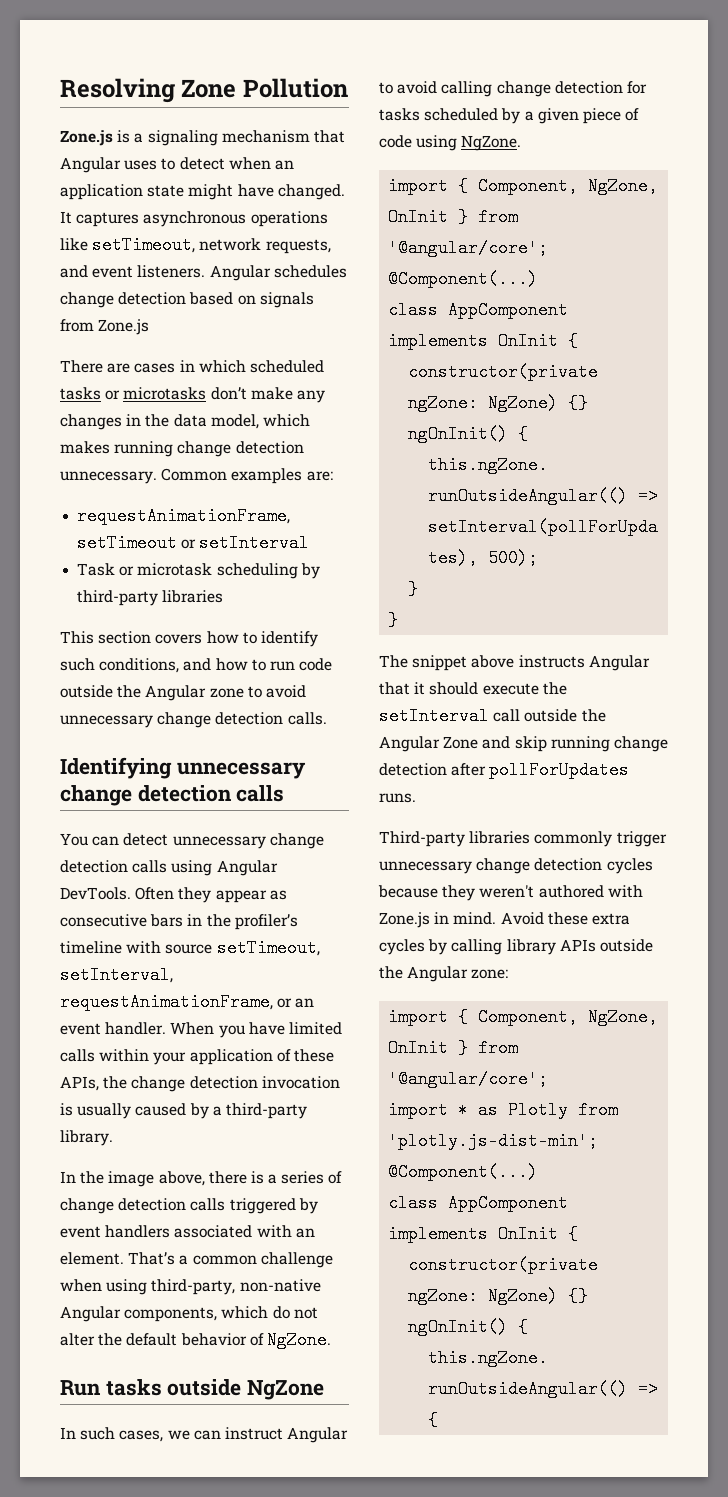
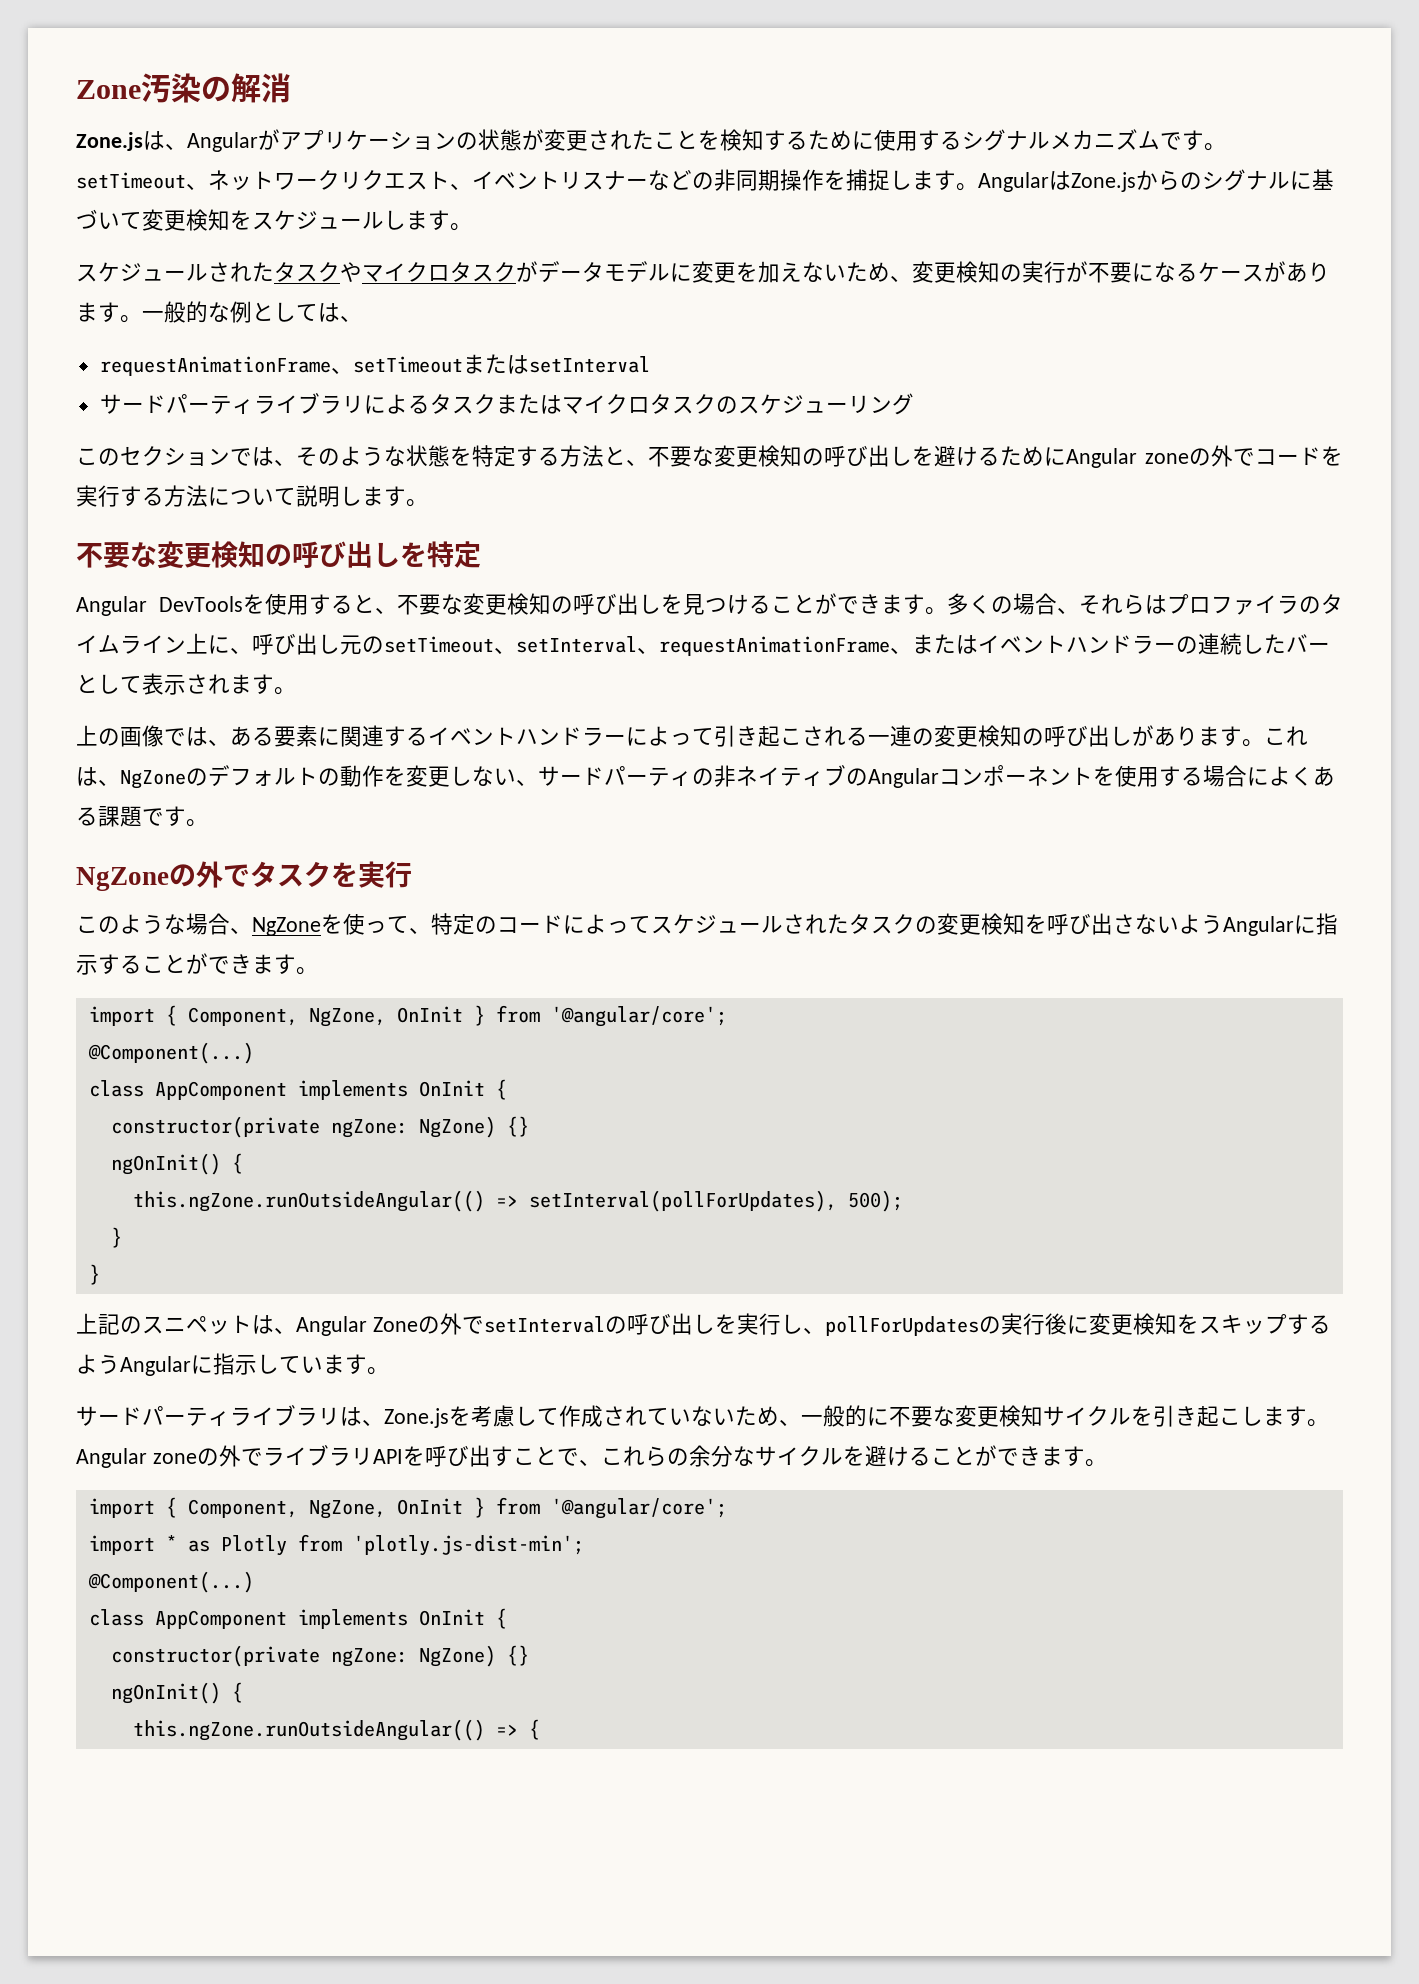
- Resolving Zone Pollution
- Zone.js is a signaling mechanism that Angular uses to detect when an application state might have changed. It captures asynchronous operations like setTimeout, network requests, and event listeners. Angular schedules change detection based on signals from Zone.js
- There are cases in which scheduled tasks or microtasks don’t make any changes in the data model, which makes running change detection unnecessary. Common examples are:
- requestAnimationFrame, setTimeout or setInterval
- Task or microtask scheduling by third-party libraries
- This section covers how to identify such conditions, and how to run code outside the Angular zone to avoid unnecessary change detection calls.
- Identifying unnecessary change detection calls
- You can detect unnecessary change detection calls using Angular DevTools. Often they appear as consecutive bars in the profiler’s timeline with source setTimeout, setInterval, requestAnimationFrame, or an event handler. When you have limited calls within your application of these APIs, the change detection invocation is usually caused by a third-party library.
- In the image above, there is a series of change detection calls triggered by event handlers associated with an element. That’s a common challenge when using third-party, non-native Angular components, which do not alter the default behavior of NgZone.
- Run tasks outside NgZone
- In such cases, we can instruct Angular to avoid calling change detection for tasks scheduled by a given piece of code using NgZone.
+ Zone汚染の解消
+ Zone.jsは、Angularがアプリケーションの状態が変更されたことを検知するために使用するシグナルメカニズムです。setTimeout、ネットワークリクエスト、イベントリスナーなどの非同期操作を捕捉します。AngularはZone.jsからのシグナルに基づいて変更検知をスケジュールします。
+ スケジュールされたタスクやマイクロタスクがデータモデルに変更を加えないため、変更検知の実行が不要になるケースがあります。一般的な例としては、
+ requestAnimationFrame、setTimeoutまたはsetInterval
+ サードパーティライブラリによるタスクまたはマイクロタスクのスケジューリング
+ このセクションでは、そのような状態を特定する方法と、不要な変更検知の呼び出しを避けるためにAngular zoneの外でコードを実行する方法について説明します。
+ 不要な変更検知の呼び出しを特定
+ Angular DevToolsを使用すると、不要な変更検知の呼び出しを見つけることができます。多くの場合、それらはプロファイラのタイムライン上に、呼び出し元のsetTimeout、setInterval、requestAnimationFrame、またはイベントハンドラーの連続したバーとして表示されます。
+ 上の画像では、ある要素に関連するイベントハンドラーによって引き起こされる一連の変更検知の呼び出しがあります。これは、NgZoneのデフォルトの動作を変更しない、サードパーティの非ネイティブのAngularコンポーネントを使用する場合によくある課題です。
+ NgZoneの外でタスクを実行
+ このような場合、NgZoneを使って、特定のコードによってスケジュールされたタスクの変更検知を呼び出さないようAngularに指示することができます。
- The snippet above instructs Angular that it should execute the setInterval call outside the Angular Zone and skip running change detection after pollForUpdates runs.
- Third-party libraries commonly trigger unnecessary change detection cycles because they weren't authored with Zone.js in mind. Avoid these extra cycles by calling library APIs outside the Angular zone:
+ 上記のスニペットは、Angular Zoneの外でsetIntervalの呼び出しを実行し、pollForUpdatesの実行後に変更検知をスキップするようAngularに指示しています。
+ サードパーティライブラリは、Zone.jsを考慮して作成されていないため、一般的に不要な変更検知サイクルを引き起こします。Angular zoneの外でライブラリAPIを呼び出すことで、これらの余分なサイクルを避けることができます。

